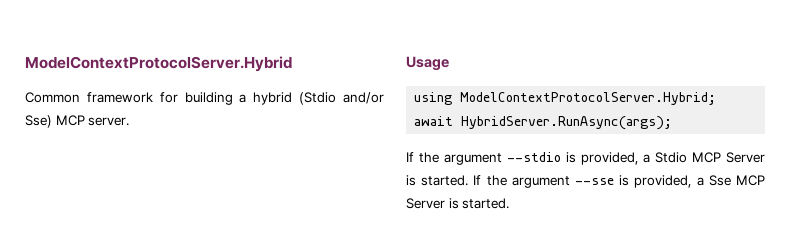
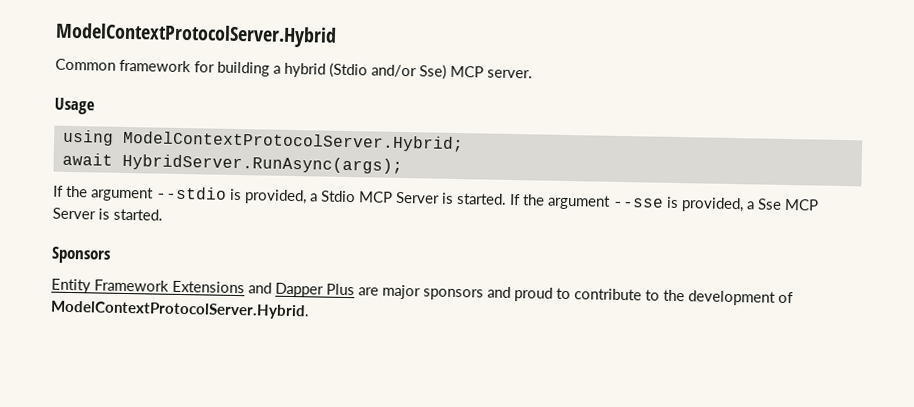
+ Sponsors
+ Entity Framework Extensions and Dapper Plus are major sponsors and proud to contribute to the development of ModelContextProtocolServer.Hybrid.

